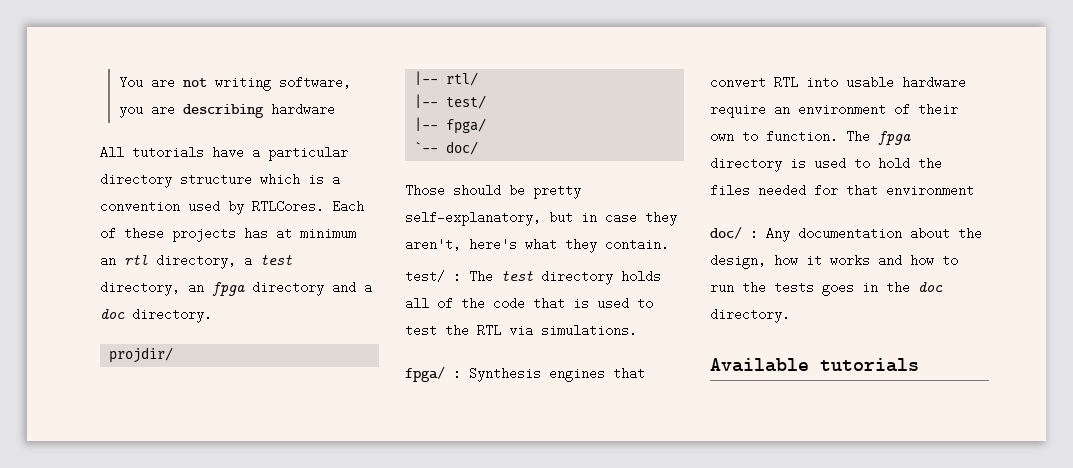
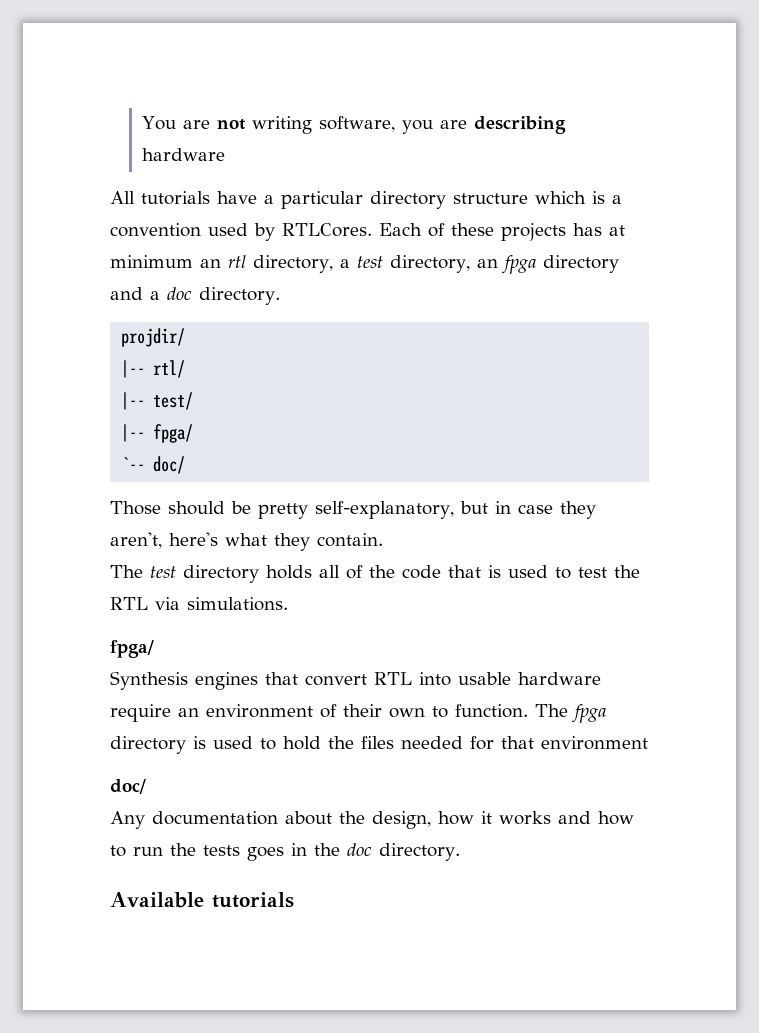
- test/ : The test directory holds all of the code that is used to test the RTL via simulations.
- fpga/ : Synthesis engines that convert RTL into usable hardware require an environment of their own to function.
+ The test directory holds all of the code that is used to test the RTL via simulations.
+ fpga/
+ Synthesis engines that convert RTL into usable hardware require an environment of their own to function.
  The fpga directory is used to hold the files needed for that environment
- doc/ : Any documentation about the design, how it works and how to run the tests goes in the doc directory.
+ doc/
+ Any documentation about the design, how it works and how to run the tests goes in the doc directory.

